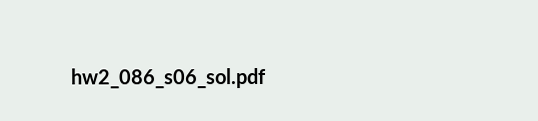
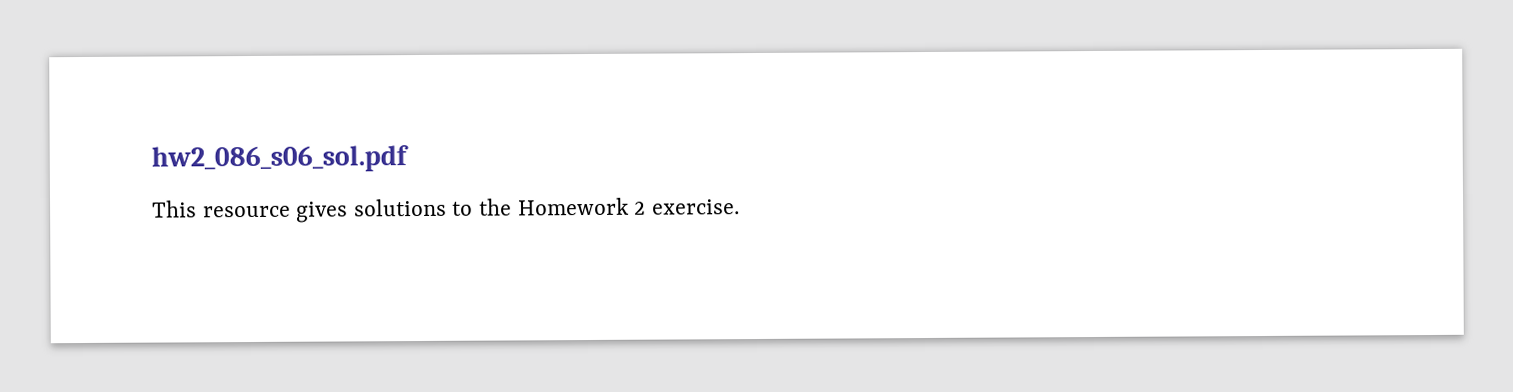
+ This resource gives solutions to the Homework 2 exercise.

